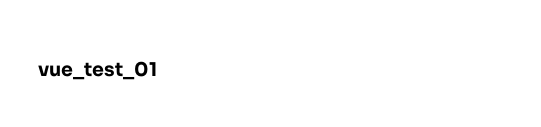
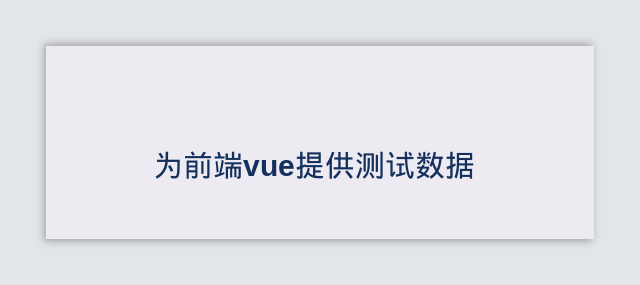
- vue_test_01
+ 为前端vue提供测试数据

